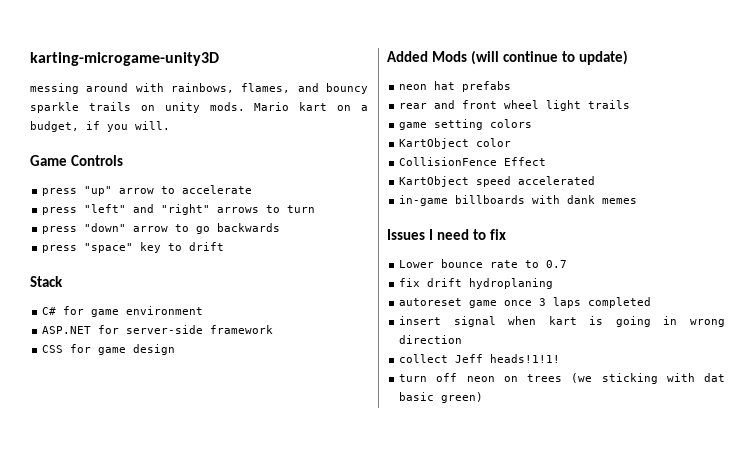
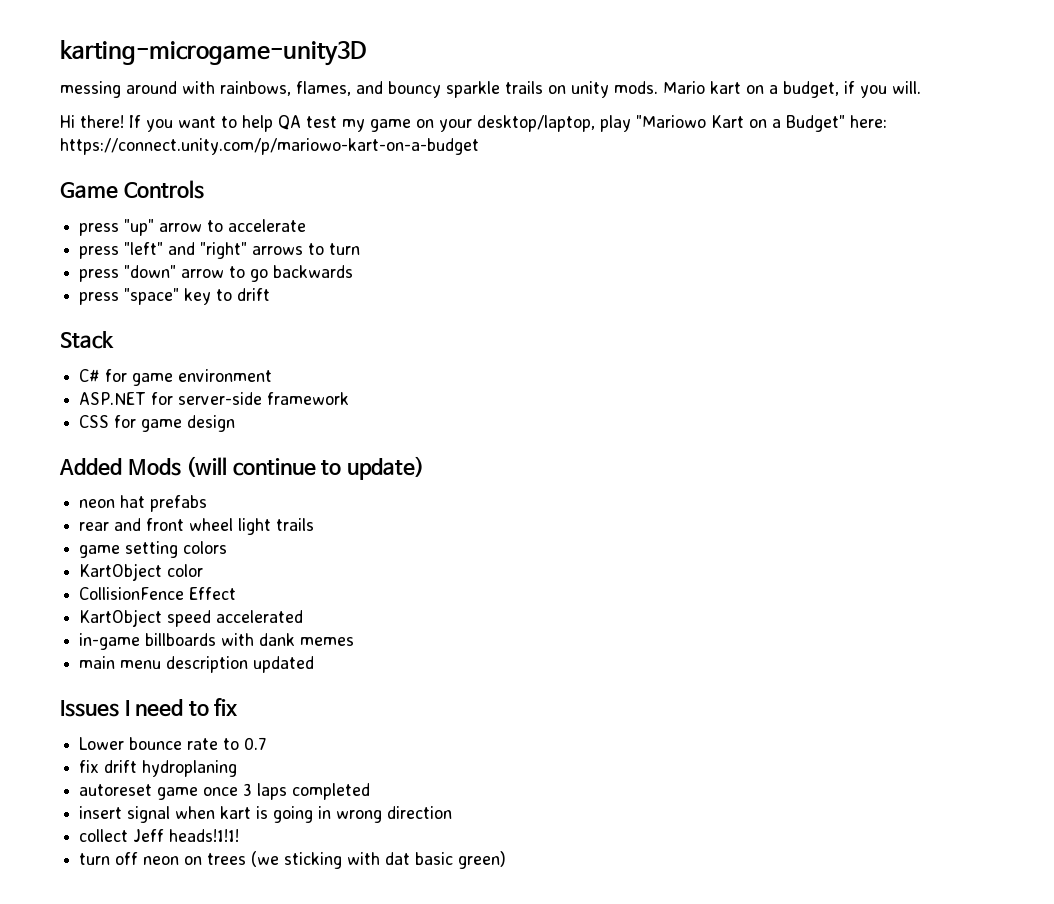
+ Hi there! If you want to help QA test my game on your desktop/laptop, play "Mariowo Kart on a Budget" here: https://connect.unity.com/p/mariowo-kart-on-a-budget
+ main menu description updated

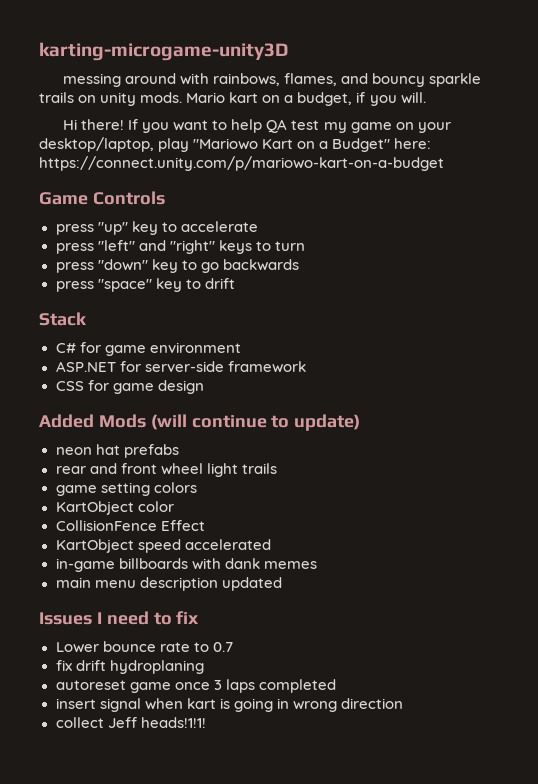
- press "up" arrow to accelerate
+ press "up" key to accelerate
- press "left" and "right" arrows to turn
+ press "left" and "right" keys to turn
- press "down" arrow to go backwards
+ press "down" key to go backwards
- turn off neon on trees (we sticking with dat basic green)

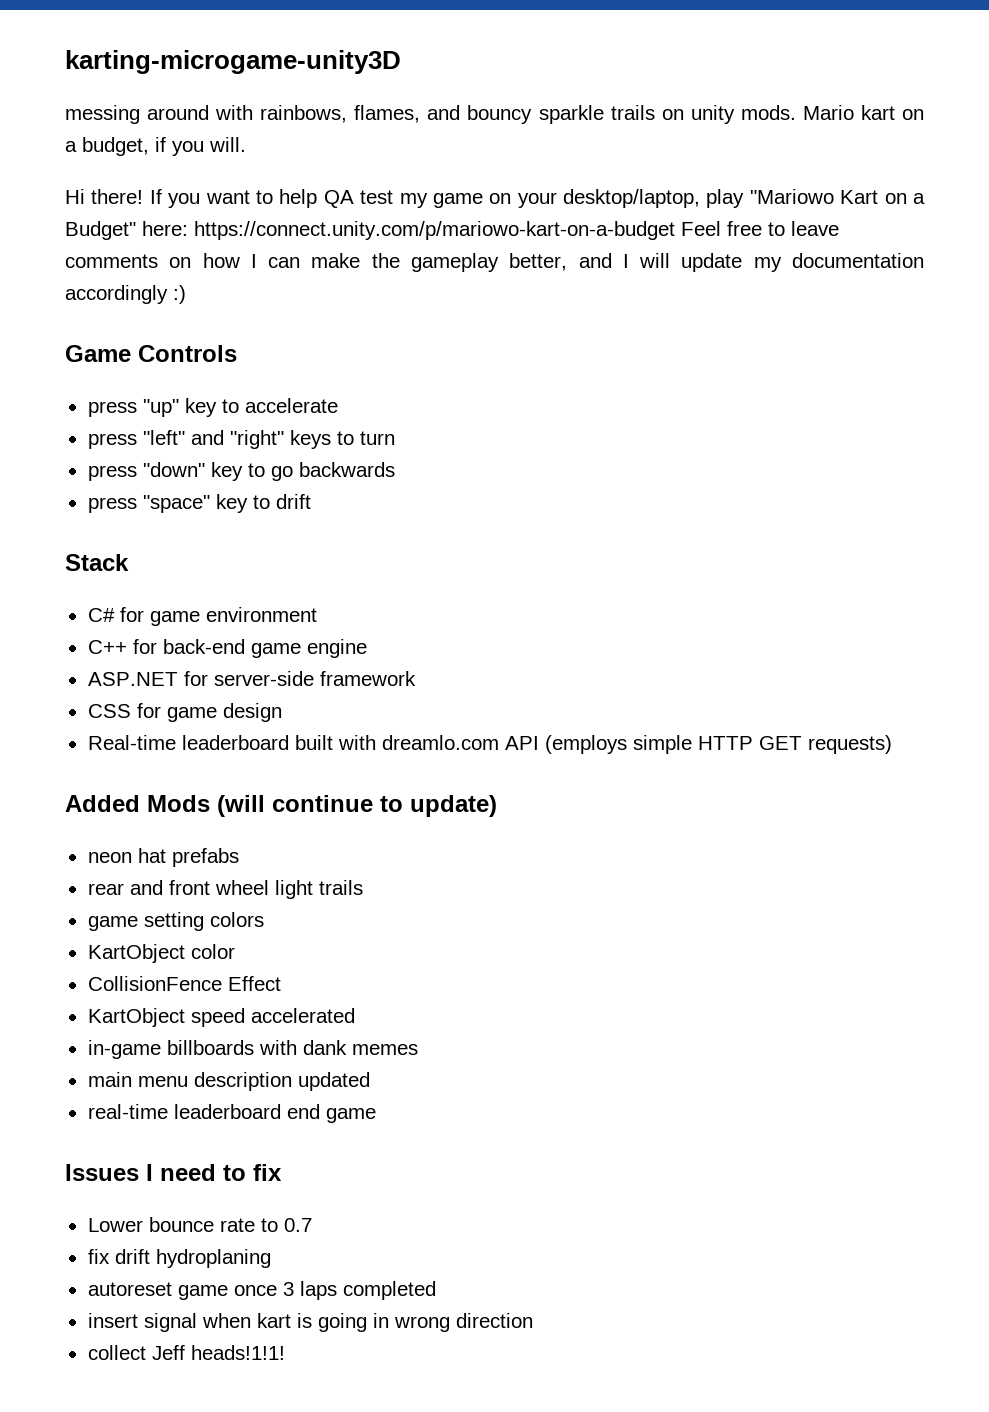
- If you want to help QA test my game on your desktop/laptop, play "Mariowo Kart on a Budget" here: https://connect.unity.com/p/mariowo-kart-on-a-budget
+ If you want to help QA test my game on your desktop/laptop, play "Mariowo Kart on a Budget" here: https://connect.unity.com/p/mariowo-kart-on-a-budget Feel free to leave comments on how I can make the gameplay better, and I will update my documentation accordingly :)
+ C++ for back-end game engine
+ Real-time leaderboard built with dreamlo.com API (employs simple HTTP GET requests)
+ real-time leaderboard end game

